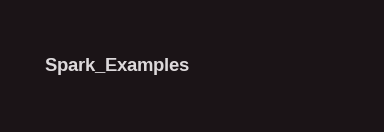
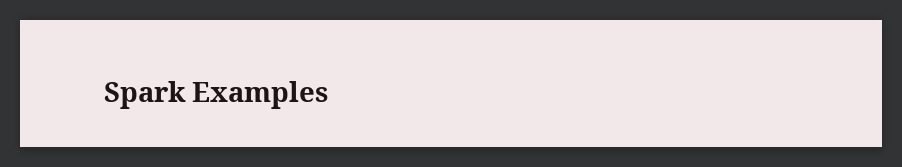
- Spark_Examples
+ Spark Examples

